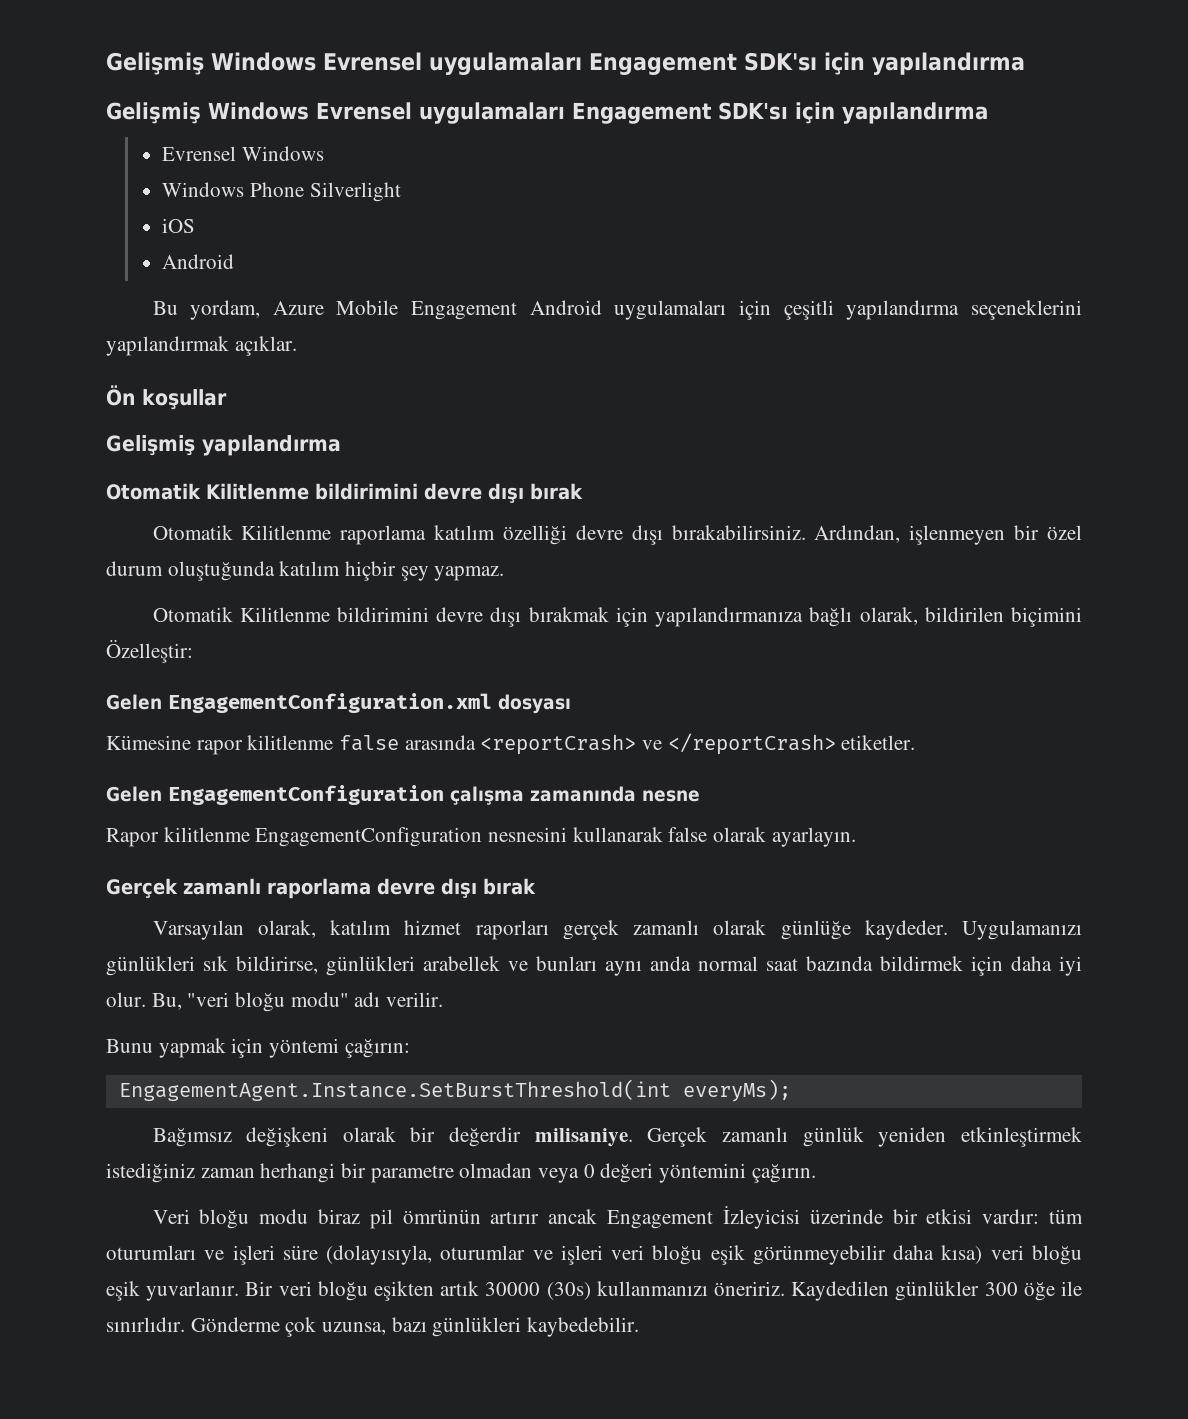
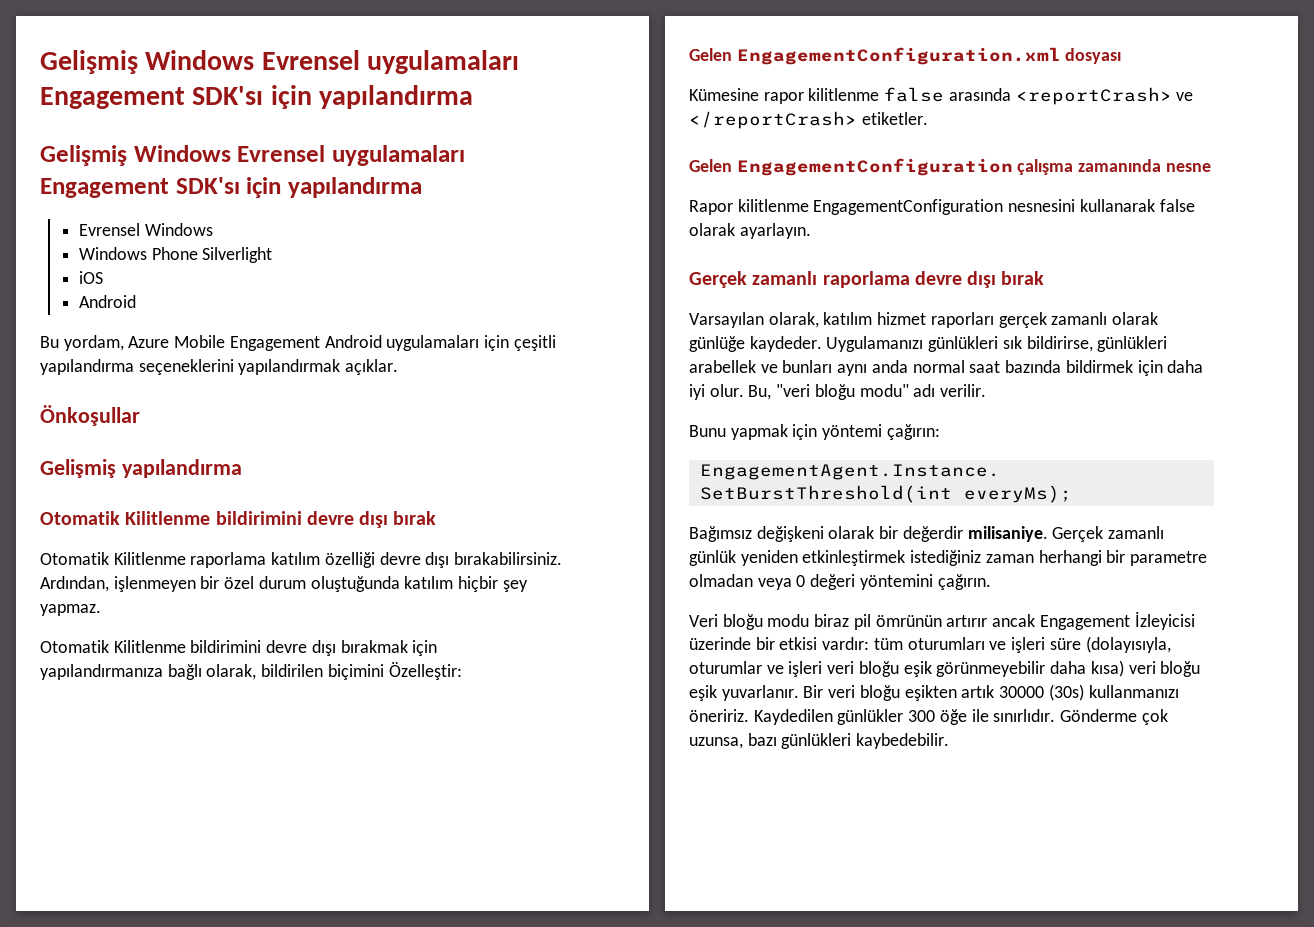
- Ön koşullar
+ Önkoşullar

